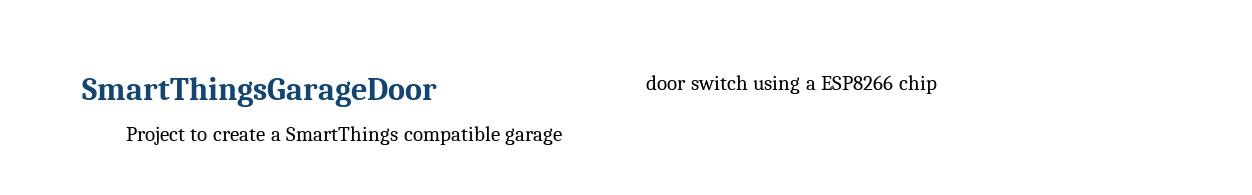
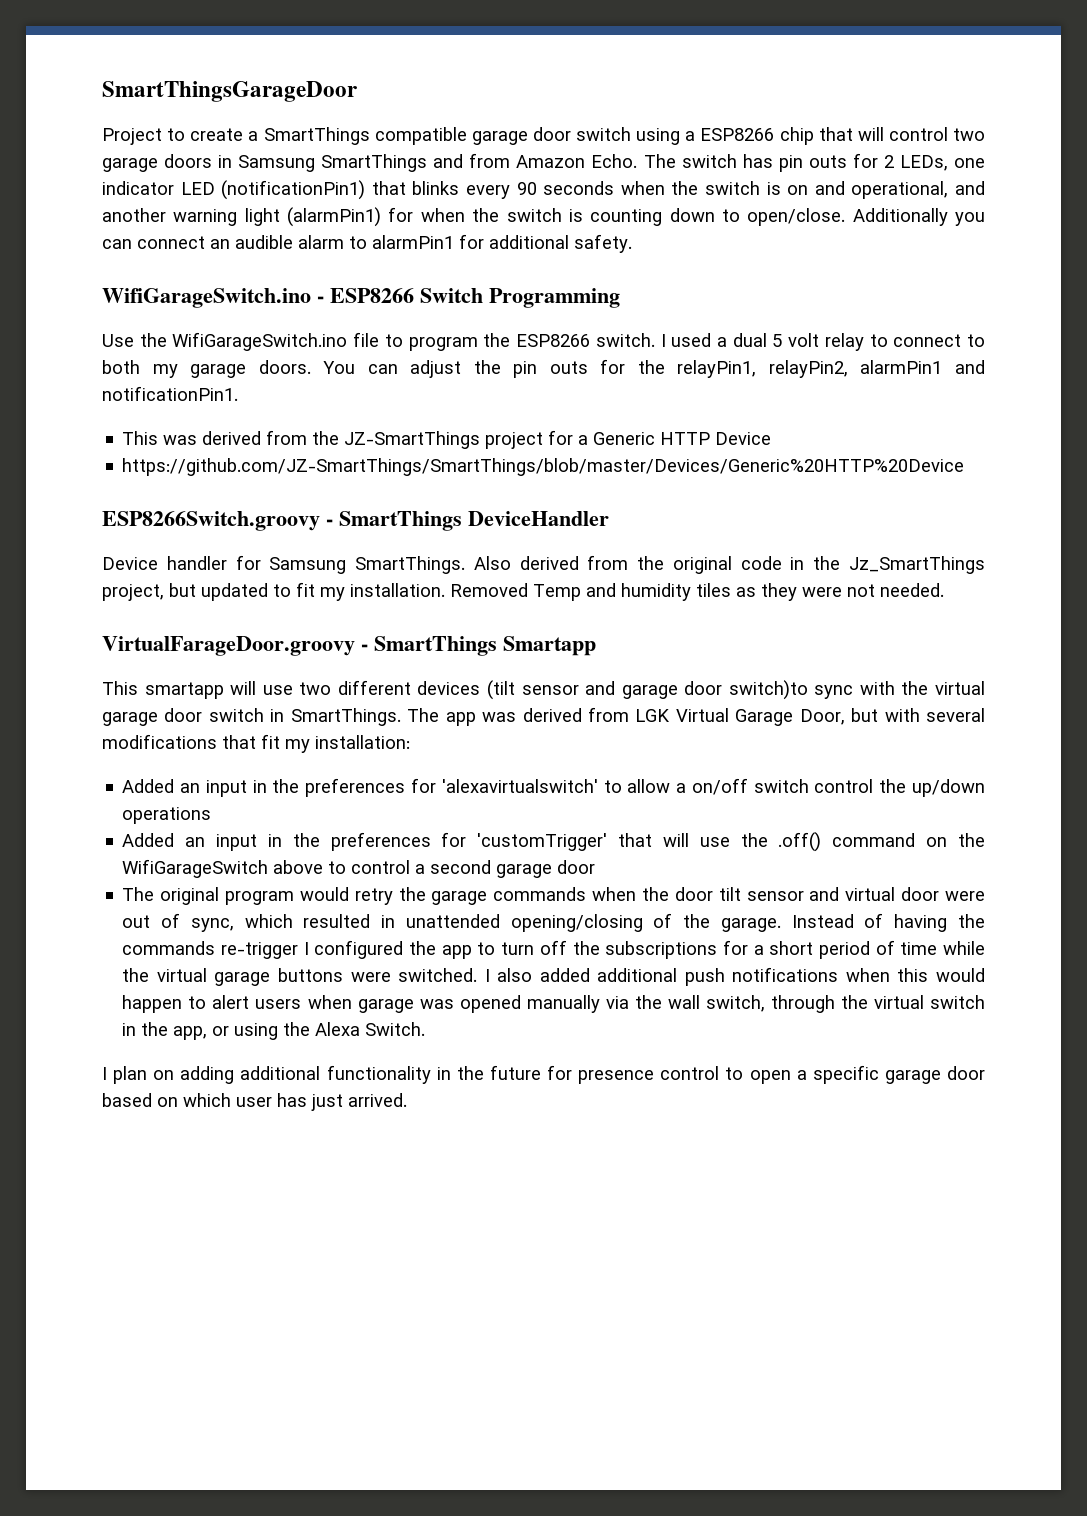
- Project to create a SmartThings compatible garage door switch using a ESP8266 chip
+ Project to create a SmartThings compatible garage door switch using a ESP8266 chip that will control two garage doors in Samsung SmartThings and from Amazon Echo. The switch has pin outs for 2 LEDs, one indicator LED (notificationPin1) that blinks every 90 seconds when the switch is on and operational, and another warning light (alarmPin1) for when the switch is counting down to open/close. Additionally you can connect an audible alarm to alarmPin1 for additional safety.
+ WifiGarageSwitch.ino - ESP8266 Switch Programming
+ Use the WifiGarageSwitch.ino file to program the ESP8266 switch. I used a dual 5 volt relay to connect to both my garage doors. You can adjust the pin outs for the relayPin1, relayPin2, alarmPin1 and notificationPin1.
+ This was derived from the JZ-SmartThings project for a Generic HTTP Device
+ https://github.com/JZ-SmartThings/SmartThings/blob/master/Devices/Generic%20HTTP%20Device
+ ESP8266Switch.groovy - SmartThings DeviceHandler
+ Device handler for Samsung SmartThings. Also derived from the original code in the Jz_SmartThings project, but updated to fit my installation. Removed Temp and humidity tiles as they were not needed.
+ VirtualFarageDoor.groovy - SmartThings Smartapp
+ This smartapp will use two different devices (tilt sensor and garage door switch)to sync with the virtual garage door switch in SmartThings. The app was derived from LGK Virtual Garage Door, but with several modifications that fit my installation:
+ Added an input in the preferences for 'alexavirtualswitch' to allow a on/off switch control the up/down operations
+ Added an input in the preferences for 'customTrigger' that will use the .off() command on the WifiGarageSwitch above to control a second garage door
+ The original program would retry the garage commands when the door tilt sensor and virtual door were out of sync, which resulted in unattended opening/closing of the garage. Instead of having the commands re-trigger I configured the app to turn off the subscriptions for a short period of time while the virtual garage buttons were switched. I also added additional push notifications when this would happen to alert users when garage was opened manually via the wall switch, through the virtual switch in the app, or using the Alexa Switch.
+ I plan on adding additional functionality in the future for presence control to open a specific garage door based on which user has just arrived.

